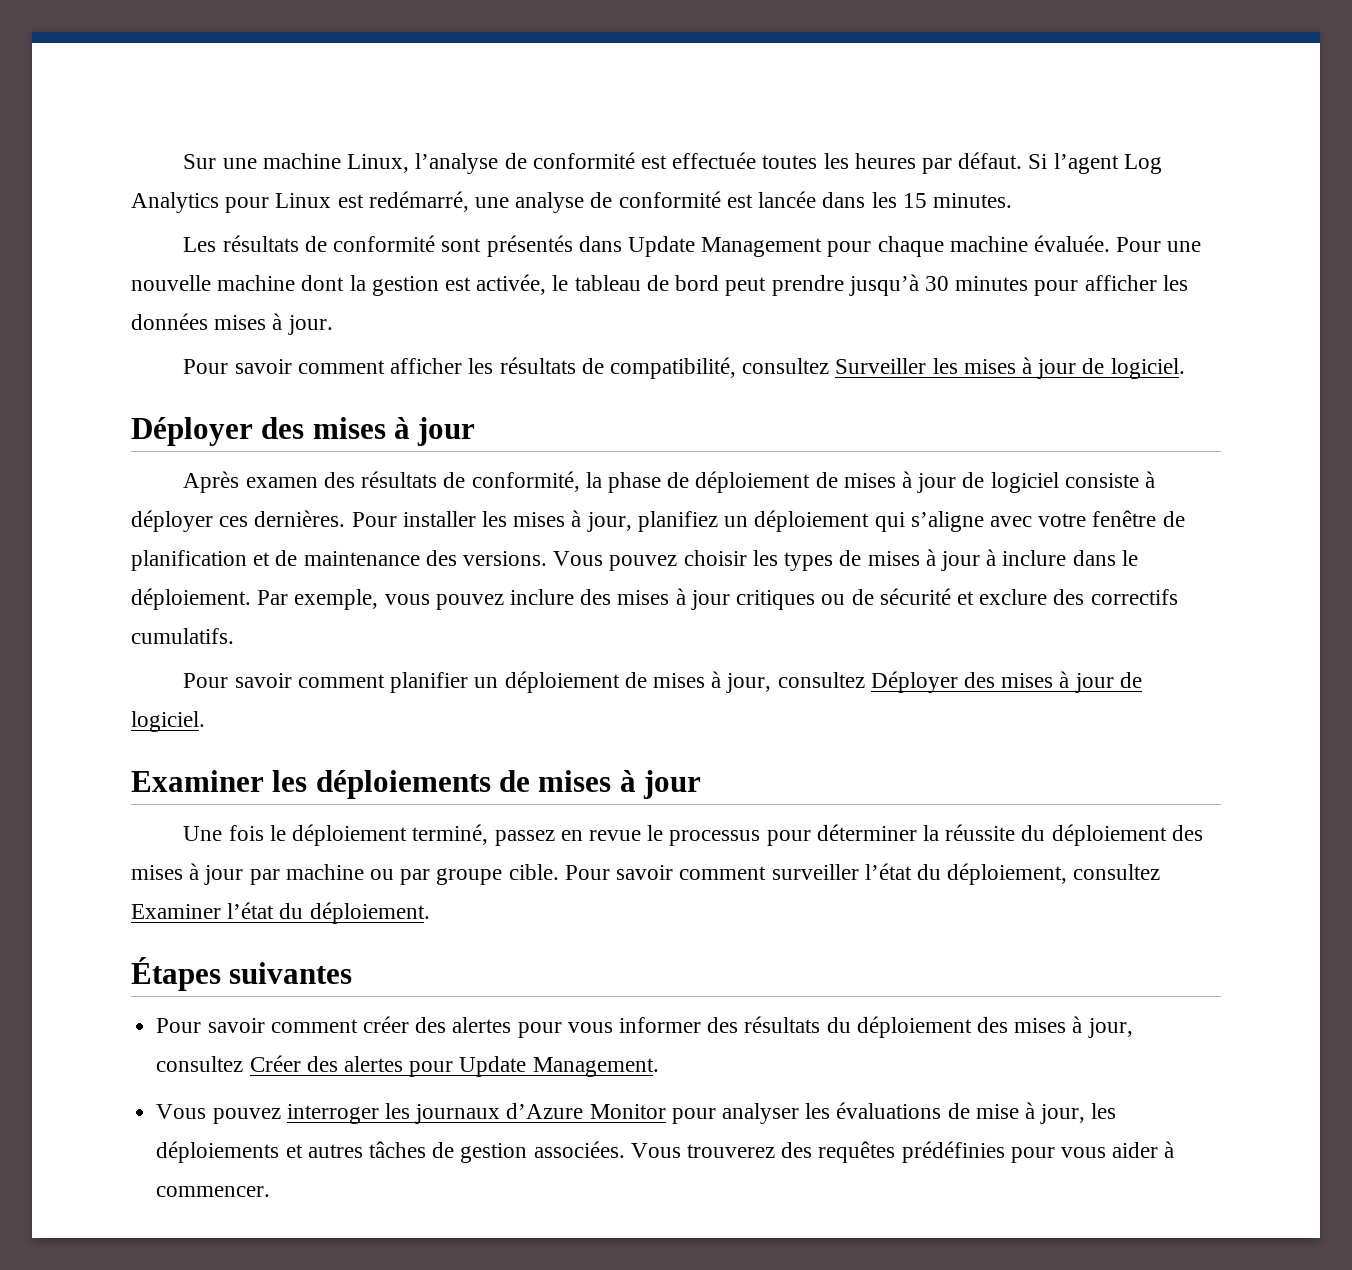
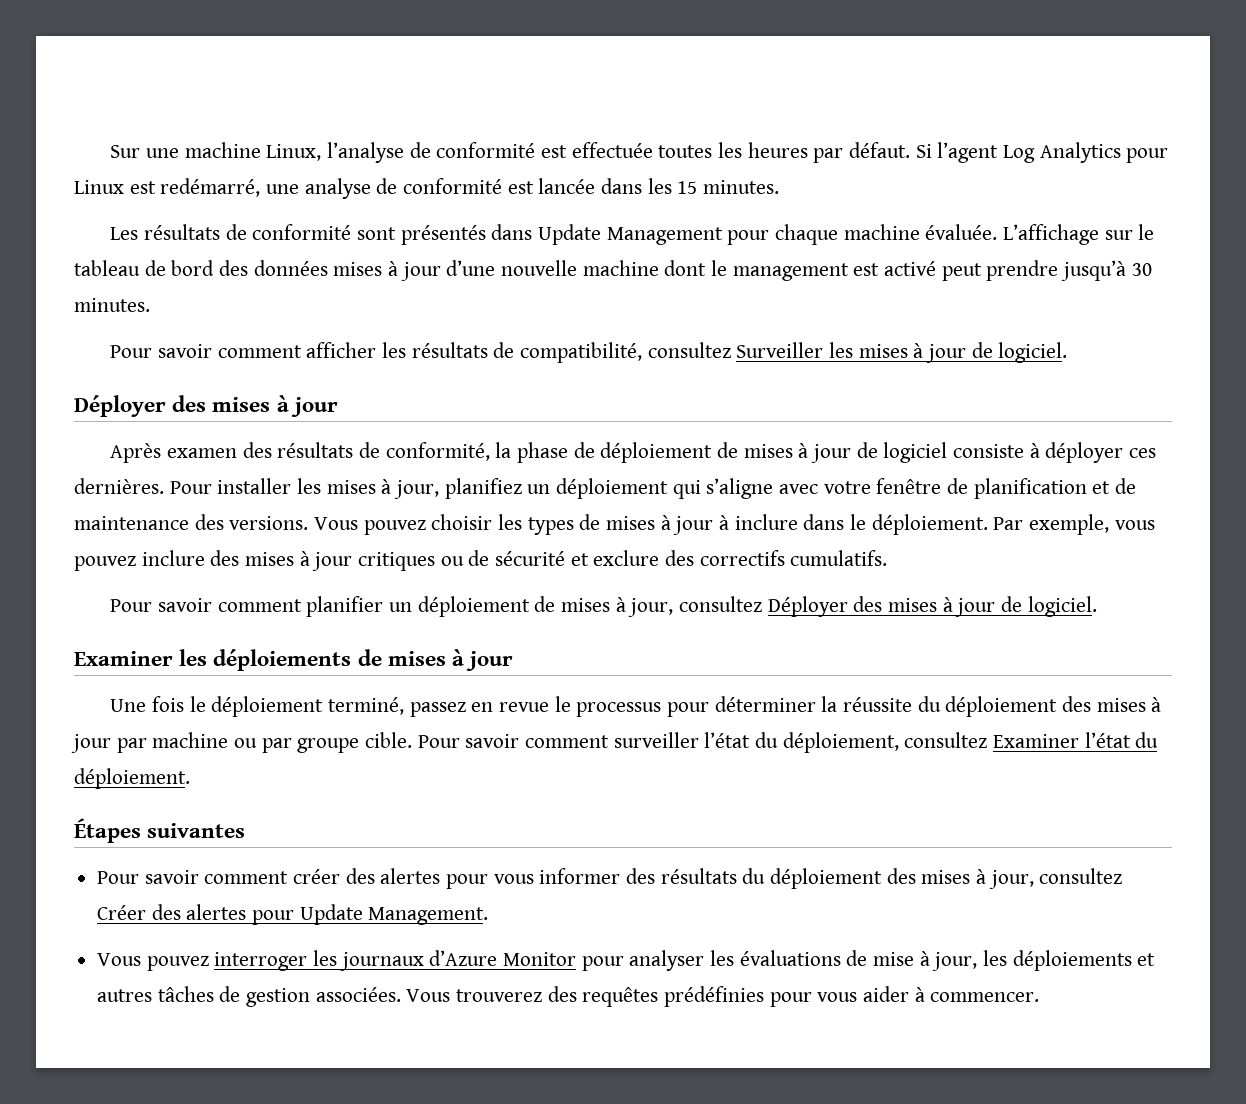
- Pour une nouvelle machine dont la gestion est activée, le tableau de bord peut prendre jusqu’à 30 minutes pour afficher les données mises à jour.
+ L’affichage sur le tableau de bord des données mises à jour d’une nouvelle machine dont le management est activé peut prendre jusqu’à 30 minutes.

